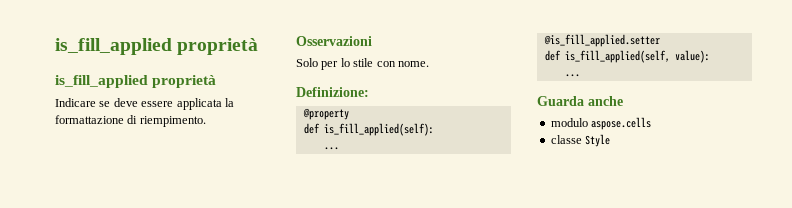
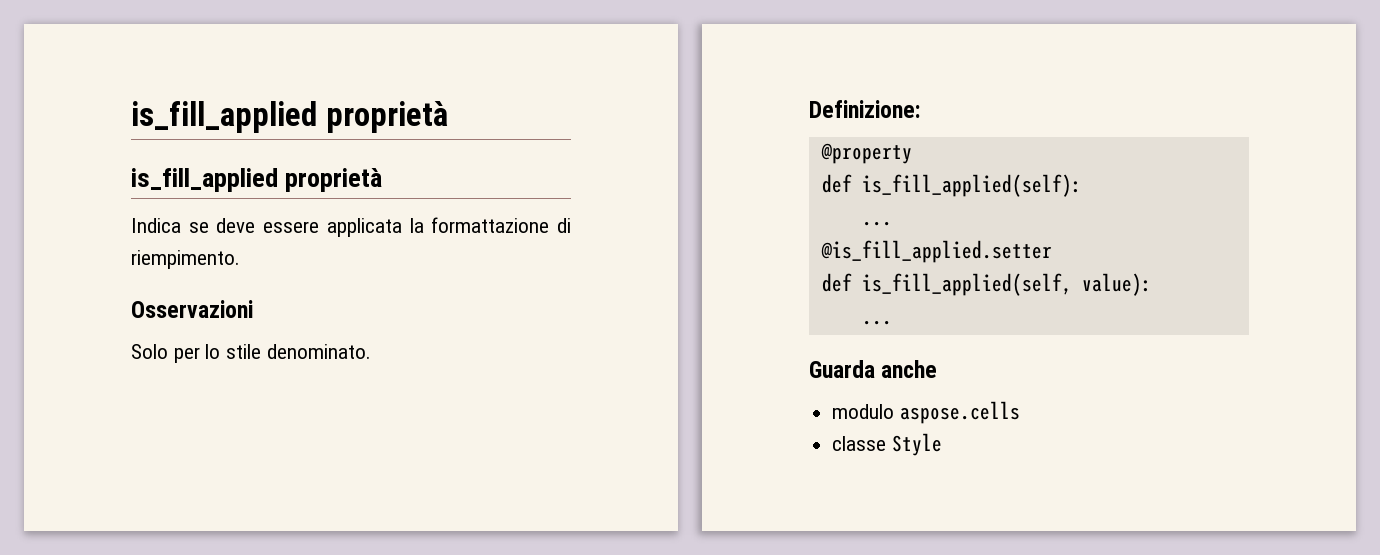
- Indicare se deve essere applicata la formattazione di riempimento.
+ Indica se deve essere applicata la formattazione di riempimento.
- Solo per lo stile con nome.
+ Solo per lo stile denominato.

